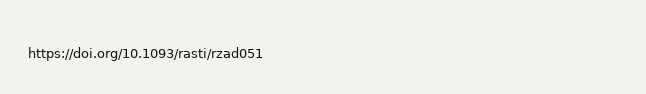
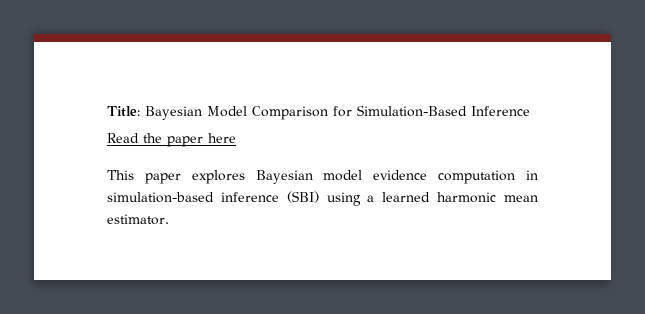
- https://doi.org/10.1093/rasti/rzad051
+ Title: Bayesian Model Comparison for Simulation-Based Inference
+ Read the paper here
+ This paper explores Bayesian model evidence computation in simulation-based inference (SBI) using a learned harmonic mean estimator.

